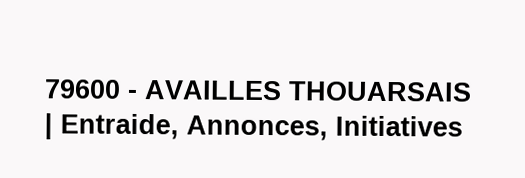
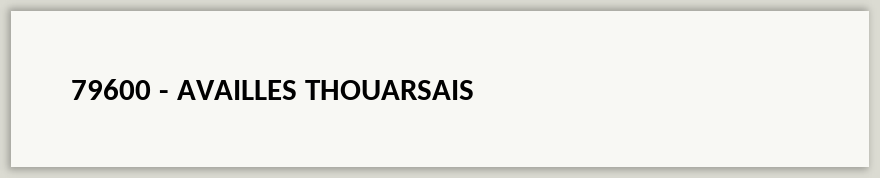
- 79600 - AVAILLES THOUARSAIS | Entraide, Annonces, Initiatives
+ 79600 - AVAILLES THOUARSAIS

